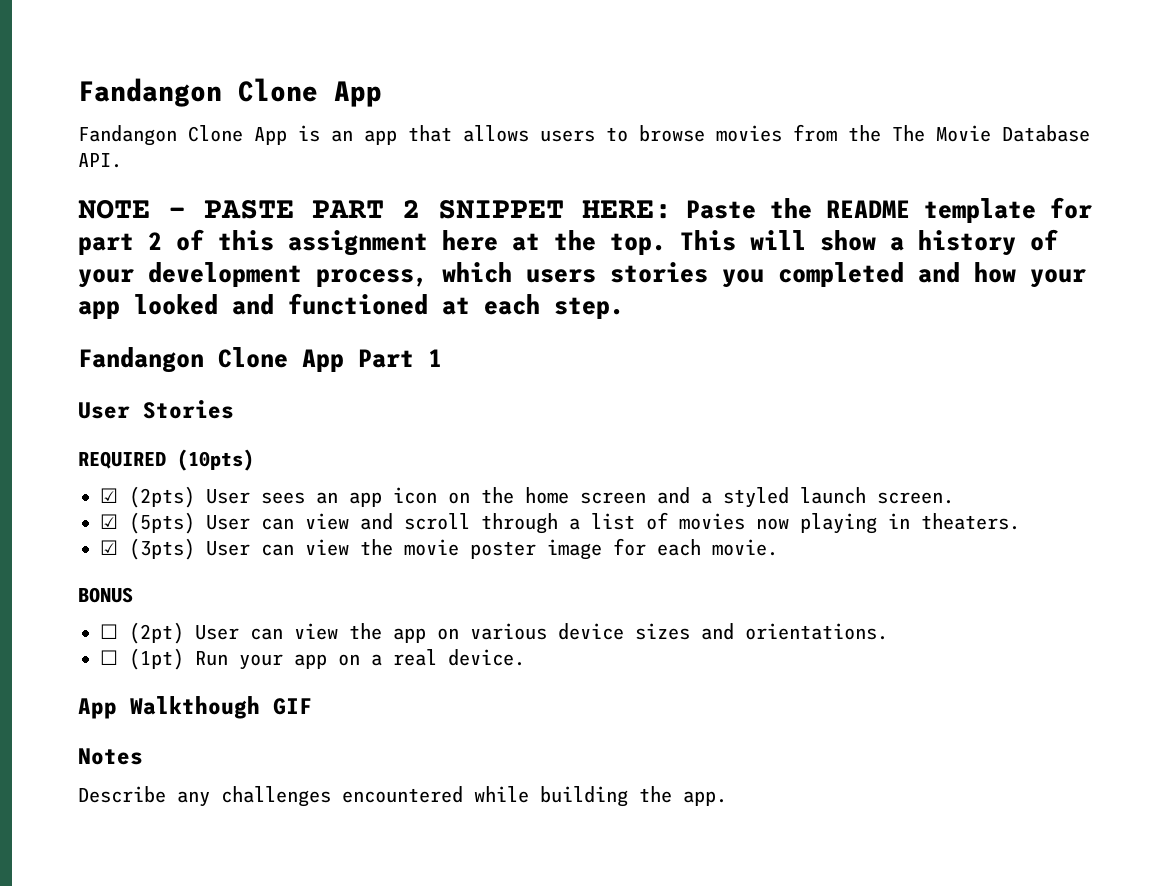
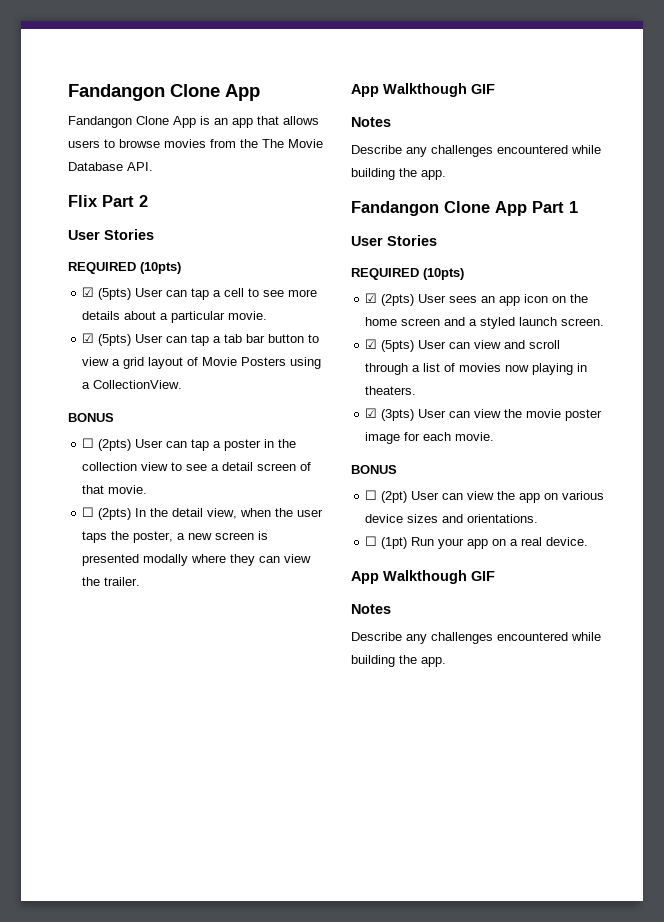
- NOTE - PASTE PART 2 SNIPPET HERE: Paste the README template for part 2 of this assignment here at the top. This will show a history of your development process, which users stories you completed and how your app looked and functioned at each step.
+ Flix Part 2
+ User Stories
+ REQUIRED (10pts)
+ ☑ (5pts) User can tap a cell to see more details about a particular movie.
+ ☑ (5pts) User can tap a tab bar button to view a grid layout of Movie Posters using a CollectionView.
+ BONUS
+ ☐ (2pts) User can tap a poster in the collection view to see a detail screen of that movie.
+ ☐ (2pts) In the detail view, when the user taps the poster, a new screen is presented modally where they can view the trailer.
+ App Walkthough GIF
+ Notes
+ Describe any challenges encountered while building the app.

